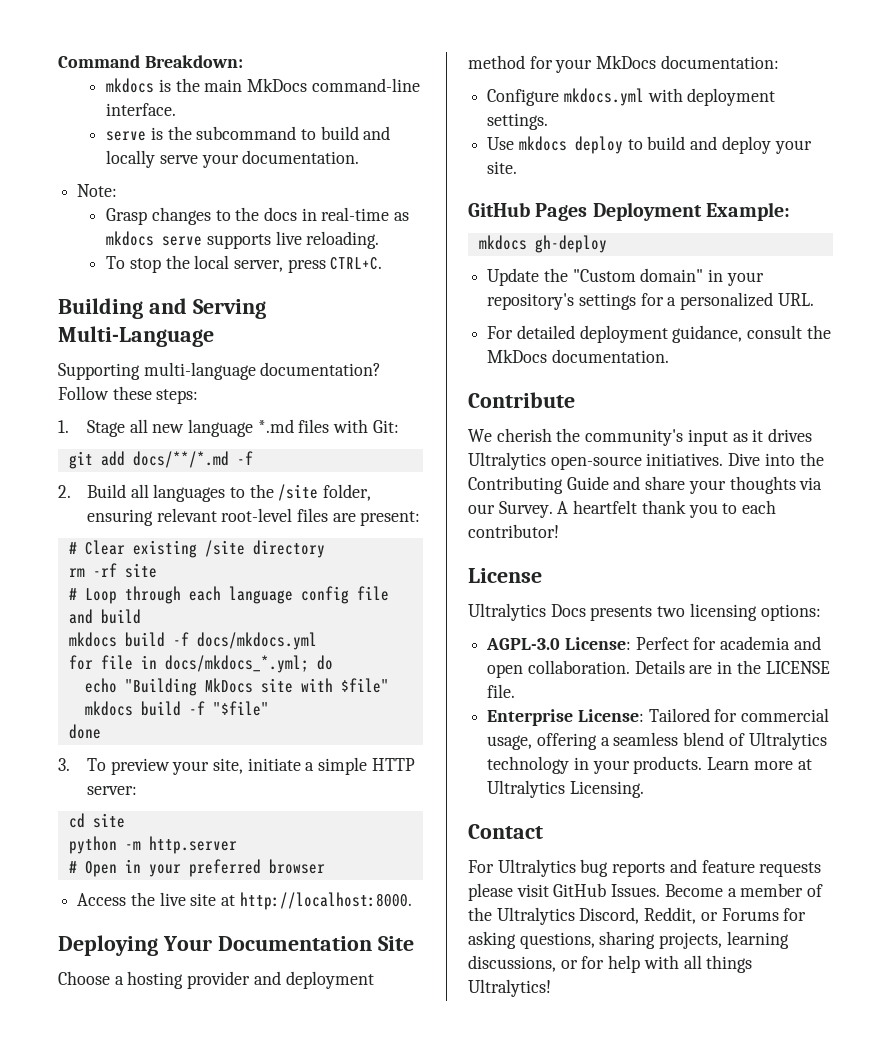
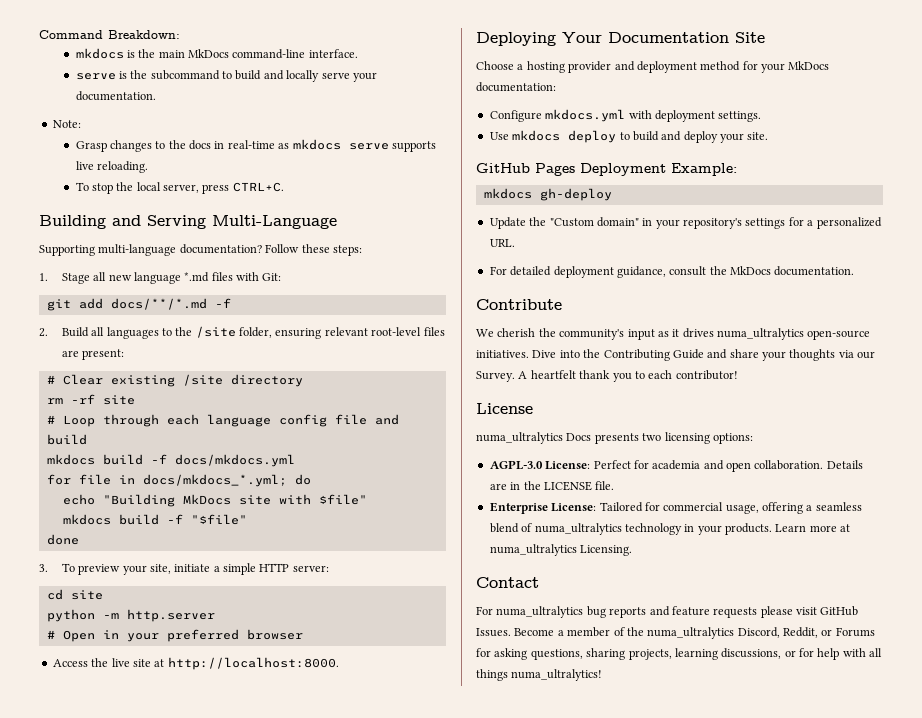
- We cherish the community's input as it drives Ultralytics open-source initiatives.
+ We cherish the community's input as it drives numa_ultralytics open-source initiatives.
- Ultralytics Docs presents two licensing options:
+ numa_ultralytics Docs presents two licensing options:
- Enterprise License: Tailored for commercial usage, offering a seamless blend of Ultralytics technology in your products.
+ Enterprise License: Tailored for commercial usage, offering a seamless blend of numa_ultralytics technology in your products.
- Learn more at Ultralytics Licensing.
+ Learn more at numa_ultralytics Licensing.
- For Ultralytics bug reports and feature requests please visit GitHub Issues.
+ For numa_ultralytics bug reports and feature requests please visit GitHub Issues.
- Become a member of the Ultralytics Discord, Reddit, or Forums for asking questions, sharing projects, learning discussions, or for help with all things Ultralytics!
+ Become a member of the numa_ultralytics Discord, Reddit, or Forums for asking questions, sharing projects, learning discussions, or for help with all things numa_ultralytics!

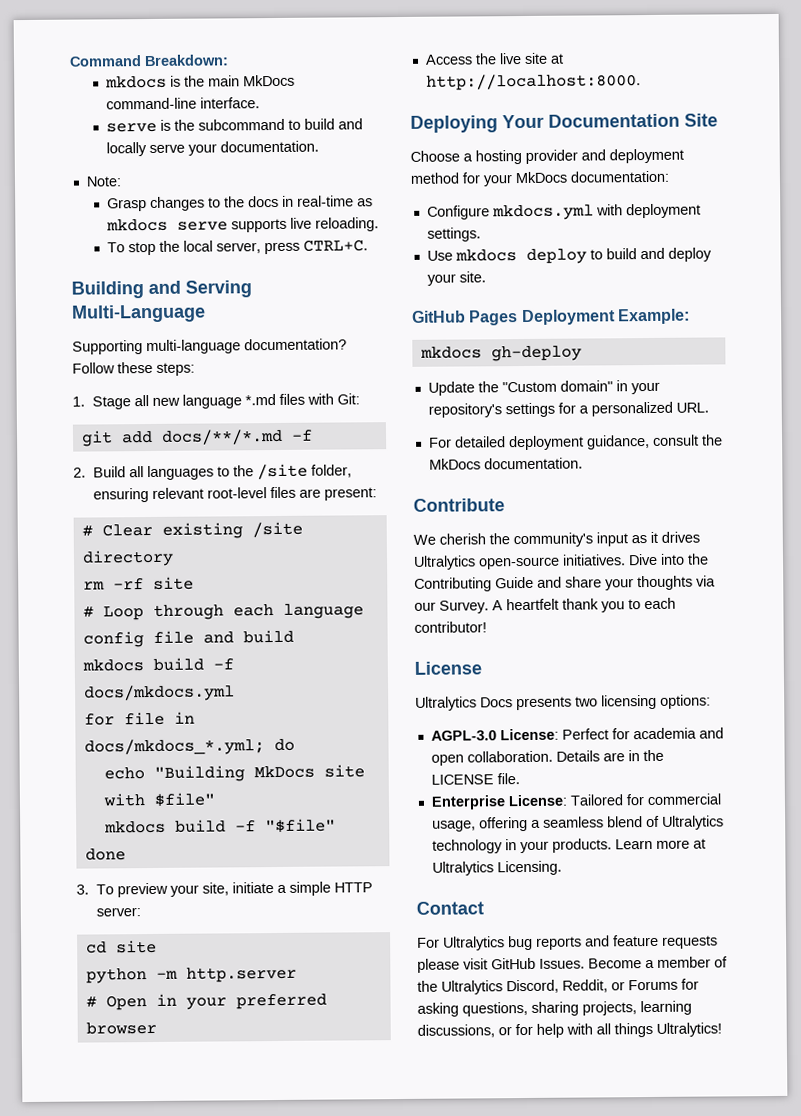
- We cherish the community's input as it drives numa_ultralytics open-source initiatives.
+ We cherish the community's input as it drives Ultralytics open-source initiatives.
- numa_ultralytics Docs presents two licensing options:
+ Ultralytics Docs presents two licensing options:
- Enterprise License: Tailored for commercial usage, offering a seamless blend of numa_ultralytics technology in your products.
+ Enterprise License: Tailored for commercial usage, offering a seamless blend of Ultralytics technology in your products.
- Learn more at numa_ultralytics Licensing.
+ Learn more at Ultralytics Licensing.
- For numa_ultralytics bug reports and feature requests please visit GitHub Issues.
+ For Ultralytics bug reports and feature requests please visit GitHub Issues.
- Become a member of the numa_ultralytics Discord, Reddit, or Forums for asking questions, sharing projects, learning discussions, or for help with all things numa_ultralytics!
+ Become a member of the Ultralytics Discord, Reddit, or Forums for asking questions, sharing projects, learning discussions, or for help with all things Ultralytics!

